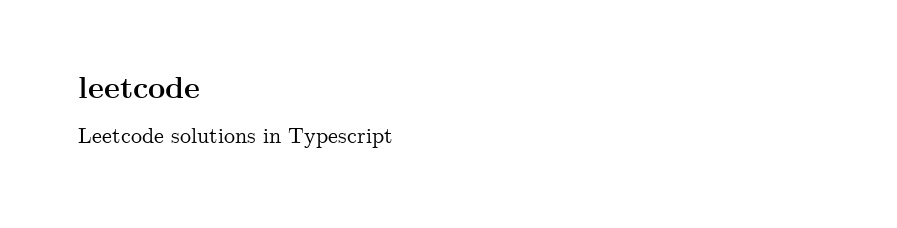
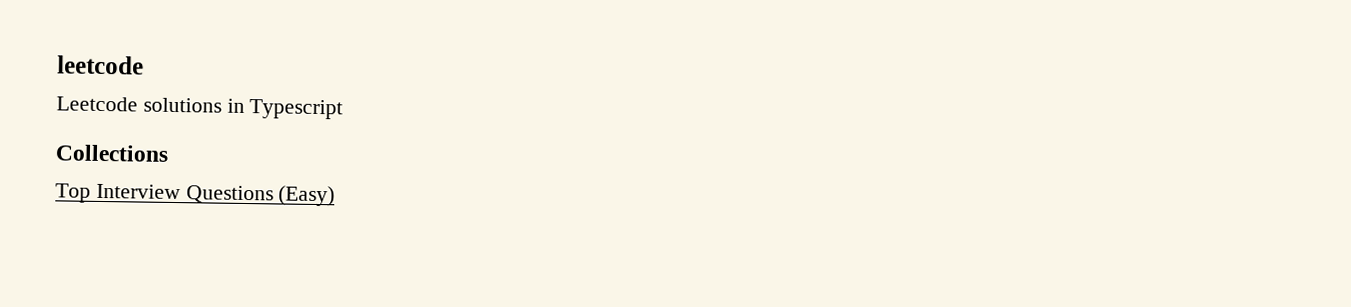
+ Collections
+ Top Interview Questions (Easy)

